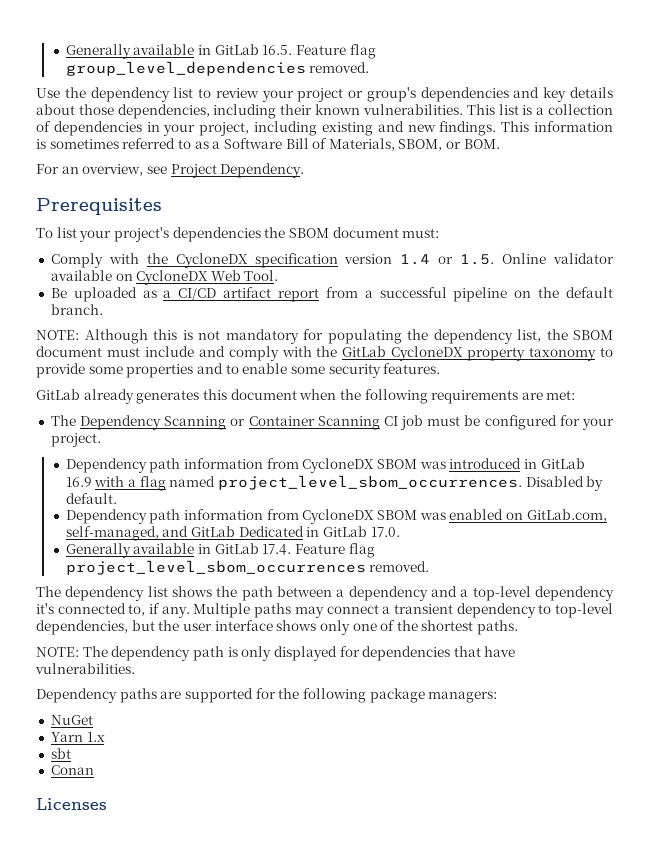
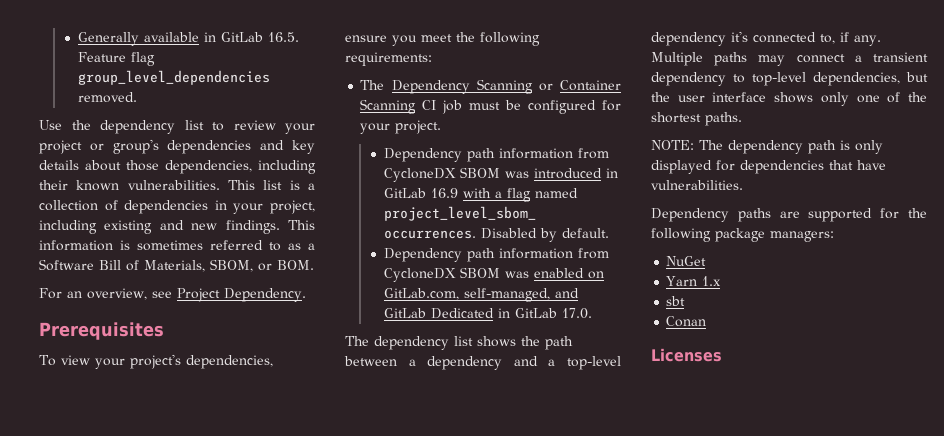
- To list your project's dependencies the SBOM document must:
- Comply with the CycloneDX specification version 1.4 or 1.5. Online validator available on CycloneDX Web Tool.
- Be uploaded as a CI/CD artifact report from a successful pipeline on the default branch.
- NOTE: Although this is not mandatory for populating the dependency list, the SBOM document must include and comply with the GitLab CycloneDX property taxonomy to provide some properties and to enable some security features.
- GitLab already generates this document when the following requirements are met:
+ To view your project's dependencies, ensure you meet the following requirements:
- Generally available in GitLab 17.4. Feature flag project_level_sbom_occurrences removed.

